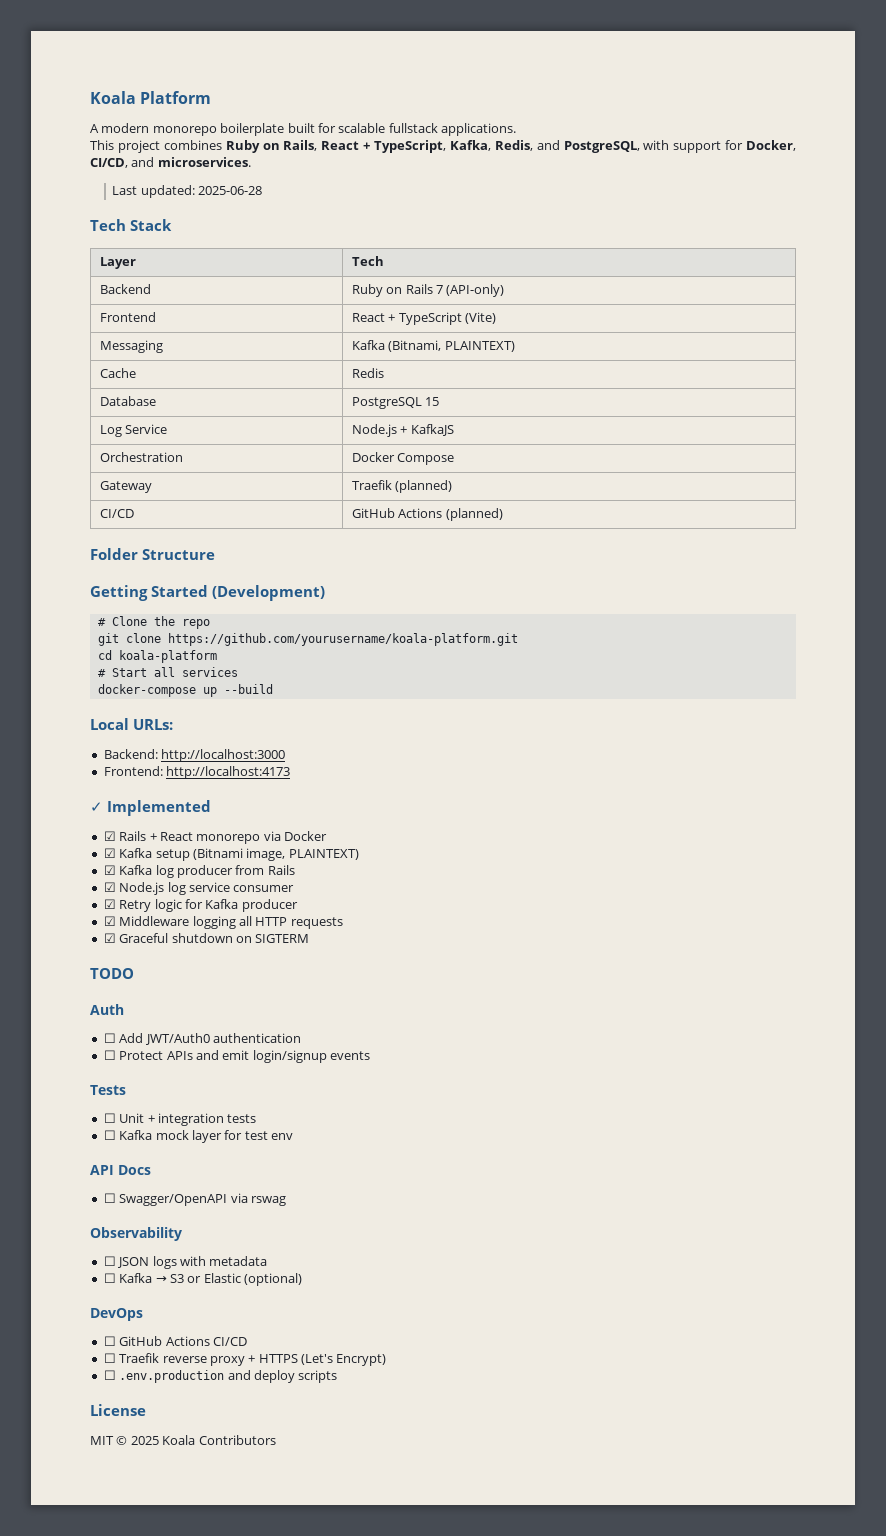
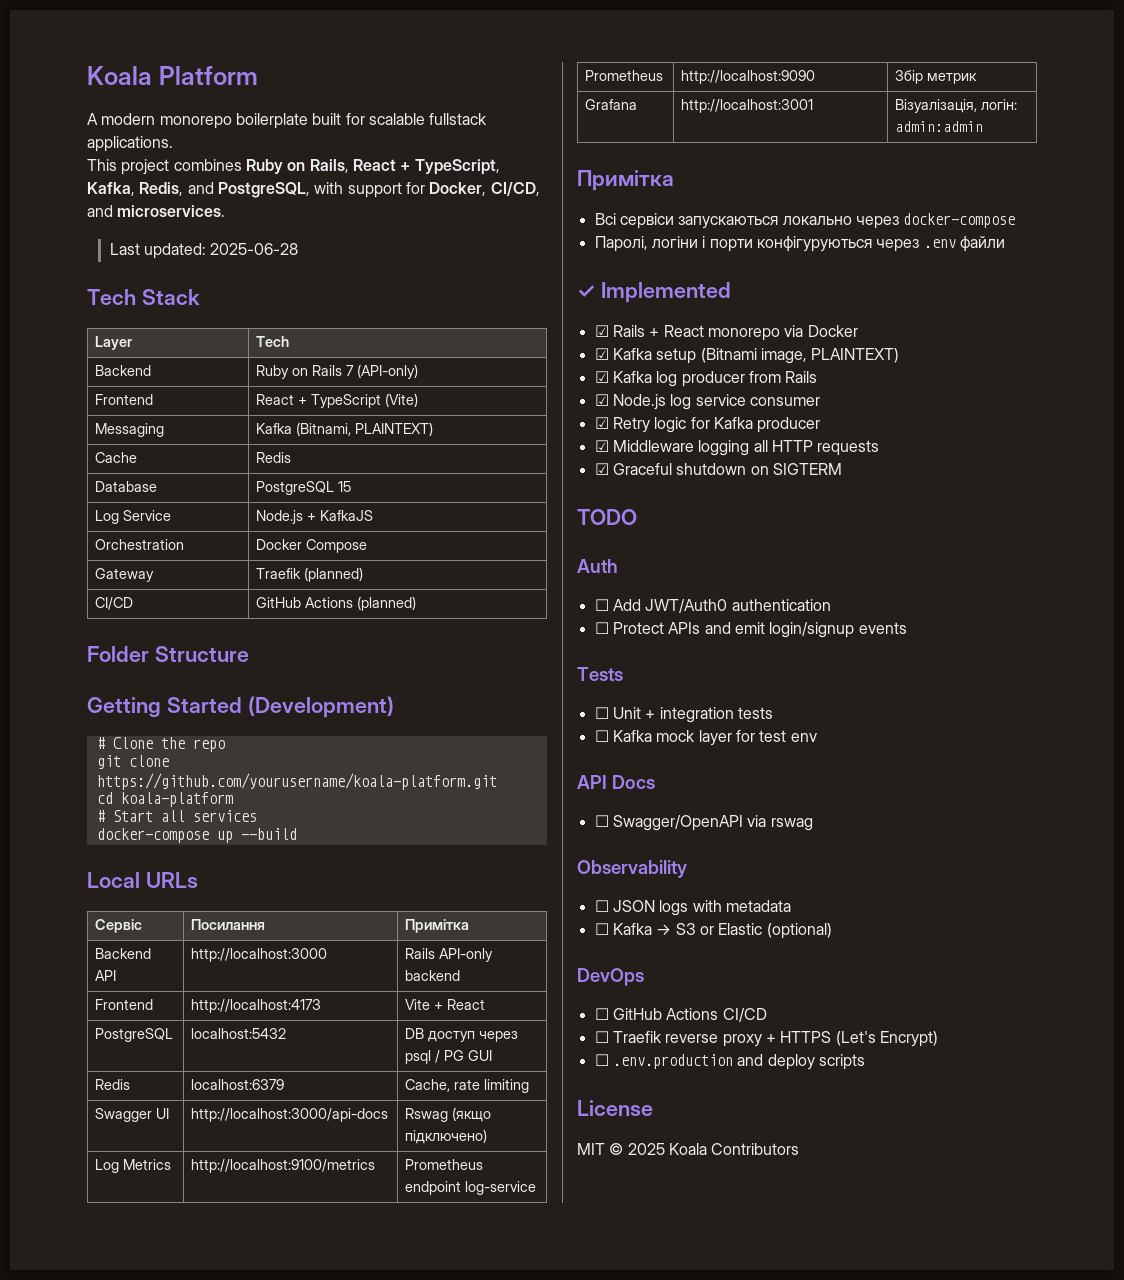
- Local URLs:
- Backend: http://localhost:3000
- Frontend: http://localhost:4173
+ Local URLs
+ Сервіс | Посилання | Примітка
+ Backend API | http://localhost:3000 | Rails API-only backend
+ Frontend | http://localhost:4173 | Vite + React
+ PostgreSQL | localhost:5432 | DB доступ через psql / PG GUI
+ Redis | localhost:6379 | Cache, rate limiting
+ Swagger UI | http://localhost:3000/api-docs | Rswag (якщо підключено)
+ Log Metrics | http://localhost:9100/metrics | Prometheus endpoint log-service
+ Prometheus | http://localhost:9090 | Збір метрик
+ Grafana | http://localhost:3001 | Візуалізація, логін: admin:admin
+ Примітка
+ Всі сервіси запускаються локально через docker-compose
+ Паролі, логіни і порти конфігуруються через .env файли

